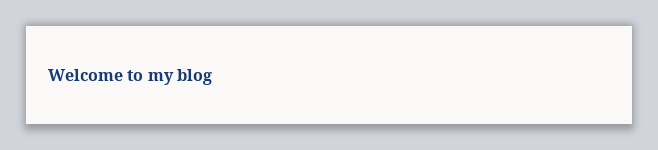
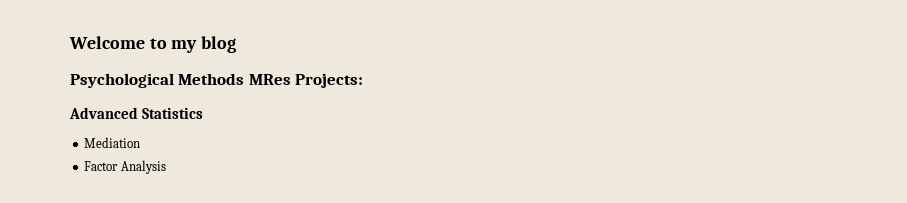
+ Psychological Methods MRes Projects:
+ Advanced Statistics
+ Mediation
+ Factor Analysis

